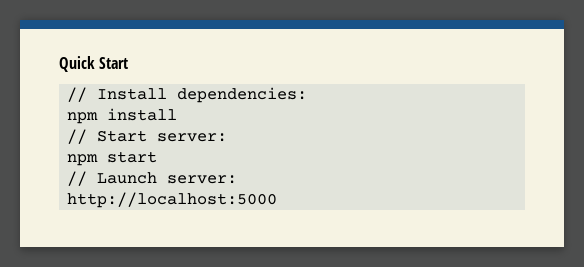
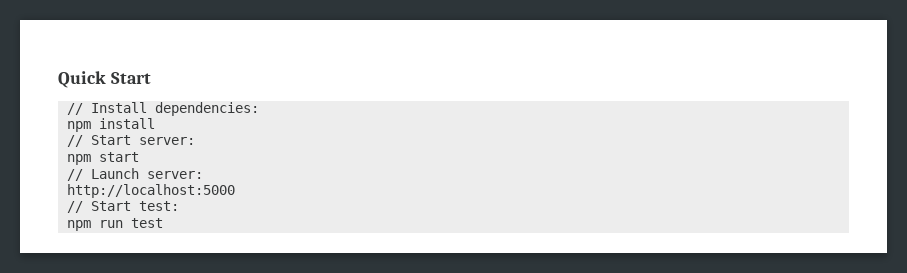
+ // Start test:
+ npm run test

